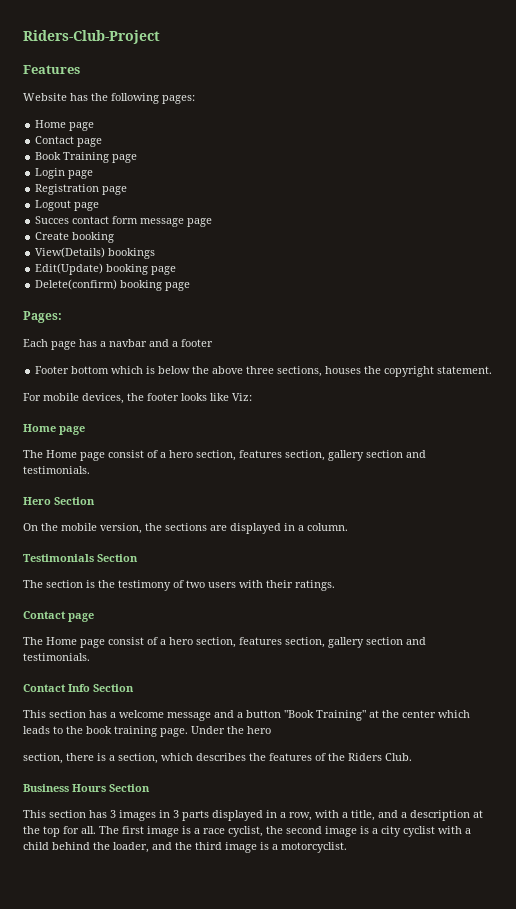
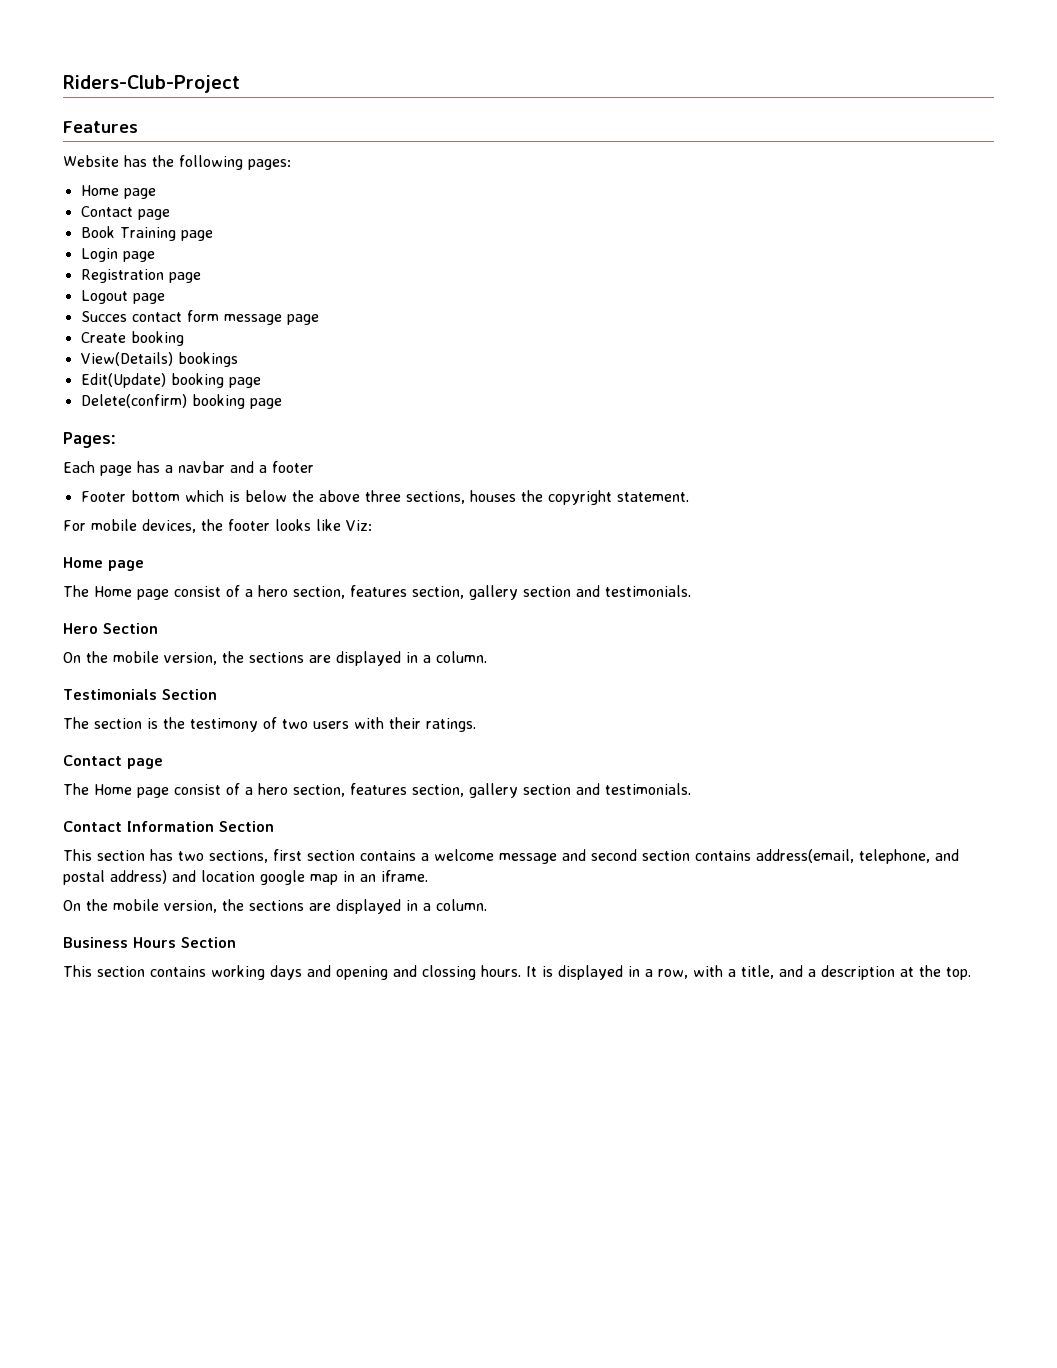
- Contact Info Section
- This section has a welcome message and a button "Book Training" at the center which leads to the book training page. Under the hero
- section, there is a section, which describes the features of the Riders Club.
+ Contact Information Section
+ This section has two sections, first section contains a welcome message and second section contains address(email, telephone, and postal address) and location google map in an iframe.
+ On the mobile version, the sections are displayed in a column.
- This section has 3 images in 3 parts displayed in a row, with a title, and a description at the top for all. The first image is a race cyclist, the second image is a city cyclist with a child behind the loader, and the third image is a motorcyclist.
+ This section contains working days and opening and clossing hours. It is displayed in a row, with a title, and a description at the top.

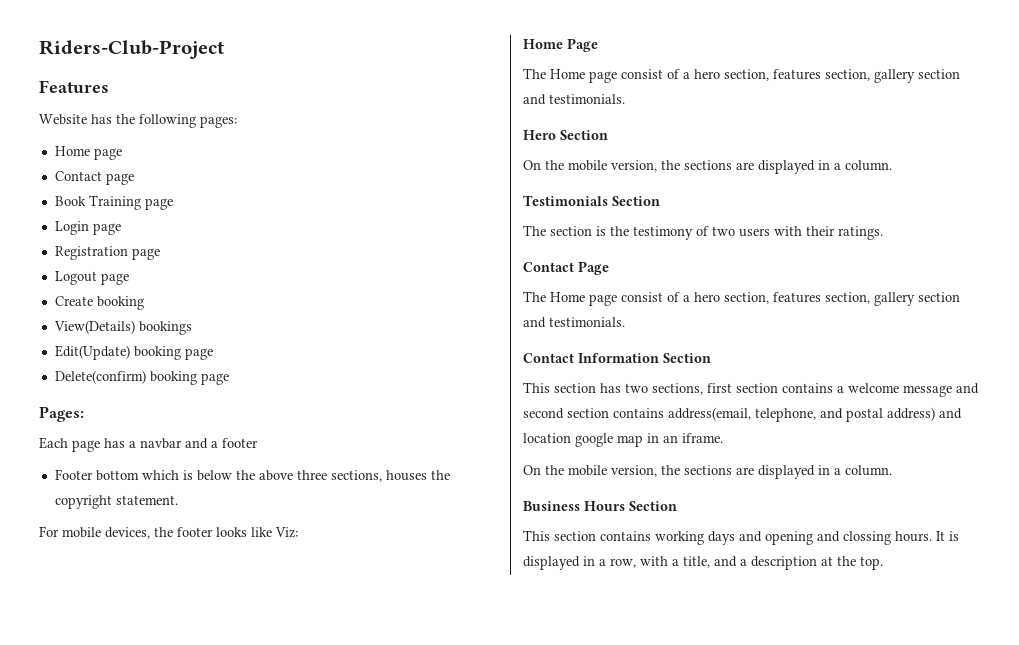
- Succes contact form message page
  For mobile devices, the footer looks like Viz:
- Home page
+ Home Page
  The section is the testimony of two users with their ratings.
- Contact page
+ Contact Page

